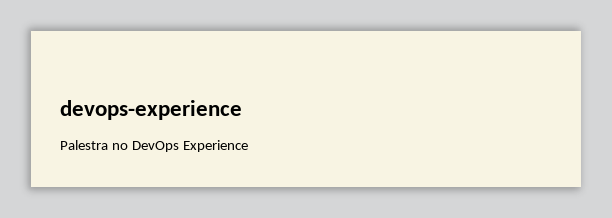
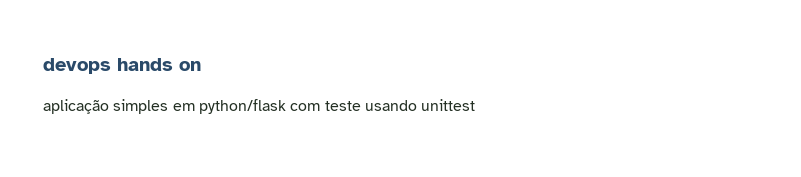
- devops-experience
- Palestra no DevOps Experience
+ devops hands on
+ aplicação simples em python/flask com teste usando unittest

